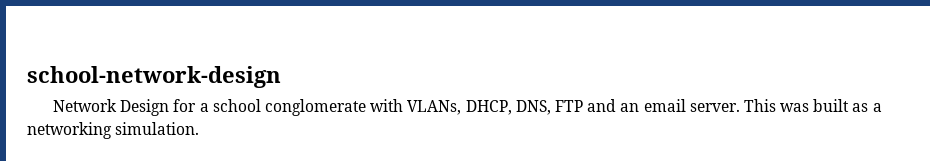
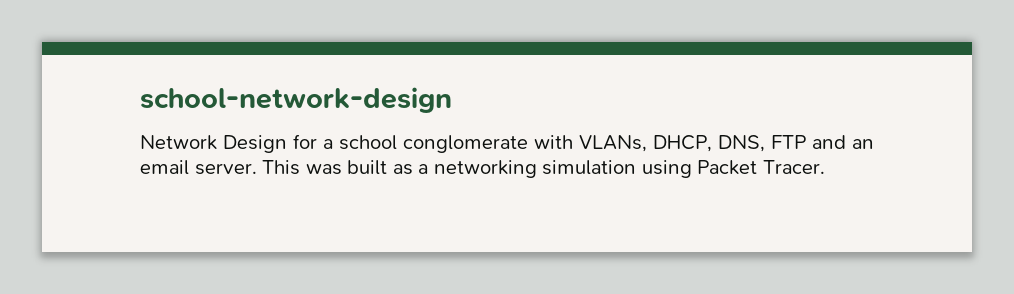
- This was built as a networking simulation.
+ This was built as a networking simulation using Packet Tracer.

